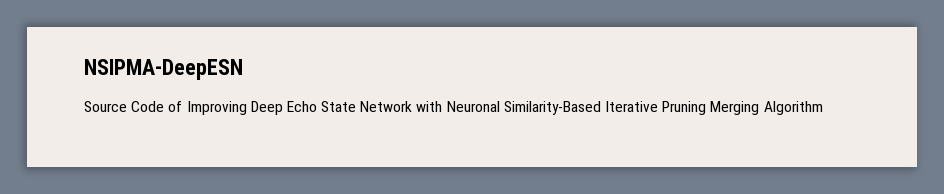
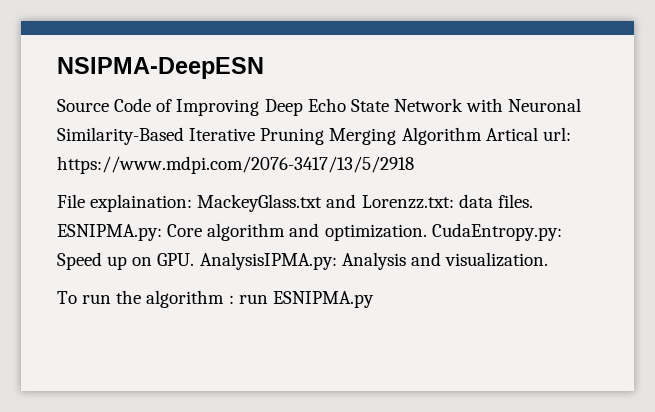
- Source Code of Improving Deep Echo State Network with Neuronal Similarity-Based Iterative Pruning Merging Algorithm
+ Source Code of Improving Deep Echo State Network with Neuronal Similarity-Based Iterative Pruning Merging Algorithm Artical url: https://www.mdpi.com/2076-3417/13/5/2918
+ File explaination: MackeyGlass.txt and Lorenzz.txt: data files. ESNIPMA.py: Core algorithm and optimization. CudaEntropy.py: Speed up on GPU. AnalysisIPMA.py: Analysis and visualization.
+ To run the algorithm : run ESNIPMA.py

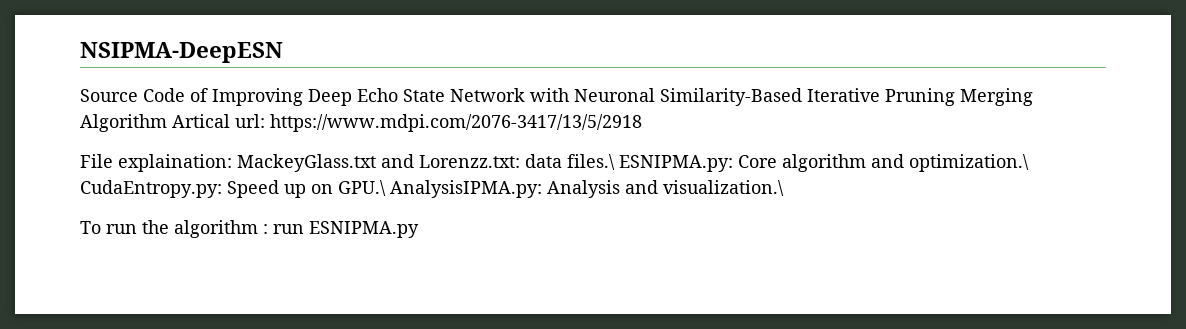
- File explaination: MackeyGlass.txt and Lorenzz.txt: data files. ESNIPMA.py: Core algorithm and optimization. CudaEntropy.py: Speed up on GPU. AnalysisIPMA.py: Analysis and visualization.
+ File explaination: MackeyGlass.txt and Lorenzz.txt: data files.\ ESNIPMA.py: Core algorithm and optimization.\ CudaEntropy.py: Speed up on GPU.\ AnalysisIPMA.py: Analysis and visualization.\

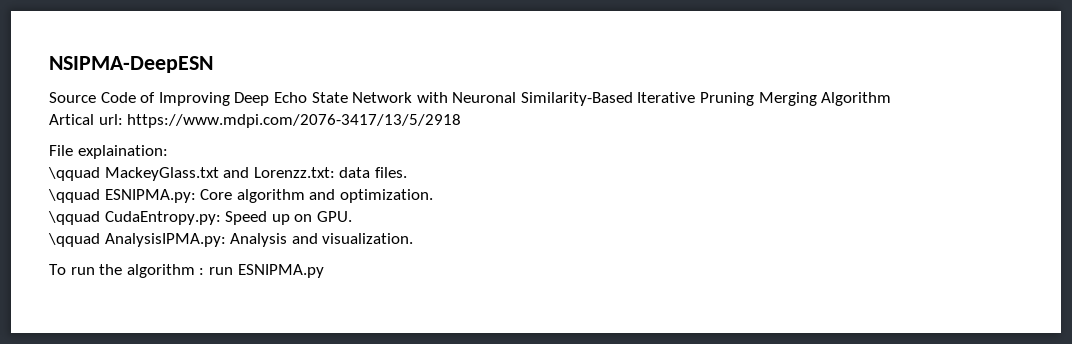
- Source Code of Improving Deep Echo State Network with Neuronal Similarity-Based Iterative Pruning Merging Algorithm Artical url: https://www.mdpi.com/2076-3417/13/5/2918
+ Source Code of Improving Deep Echo State Network with Neuronal Similarity-Based Iterative Pruning Merging Algorithm
+ Artical url: https://www.mdpi.com/2076-3417/13/5/2918
- File explaination: MackeyGlass.txt and Lorenzz.txt: data files.\ ESNIPMA.py: Core algorithm and optimization.\ CudaEntropy.py: Speed up on GPU.\ AnalysisIPMA.py: Analysis and visualization.\
+ File explaination:
+ \qquad MackeyGlass.txt and Lorenzz.txt: data files.
+ \qquad ESNIPMA.py: Core algorithm and optimization.
+ \qquad CudaEntropy.py: Speed up on GPU.
+ \qquad AnalysisIPMA.py: Analysis and visualization.

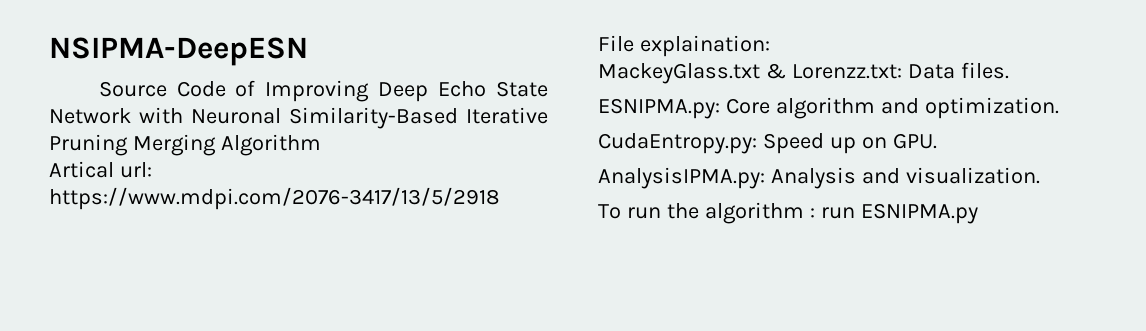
- \qquad MackeyGlass.txt and Lorenzz.txt: data files.
+ MackeyGlass.txt & Lorenzz.txt: Data files.
- \qquad ESNIPMA.py: Core algorithm and optimization.
+ ESNIPMA.py: Core algorithm and optimization.
- \qquad CudaEntropy.py: Speed up on GPU.
+ CudaEntropy.py: Speed up on GPU.
- \qquad AnalysisIPMA.py: Analysis and visualization.
+ AnalysisIPMA.py: Analysis and visualization.

